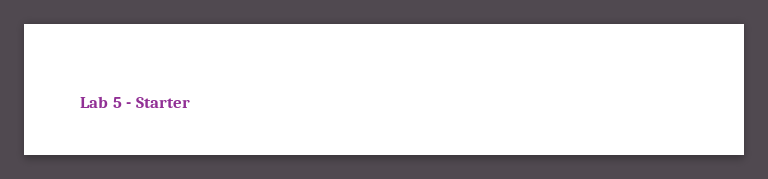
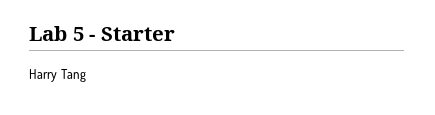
+ Harry Tang

